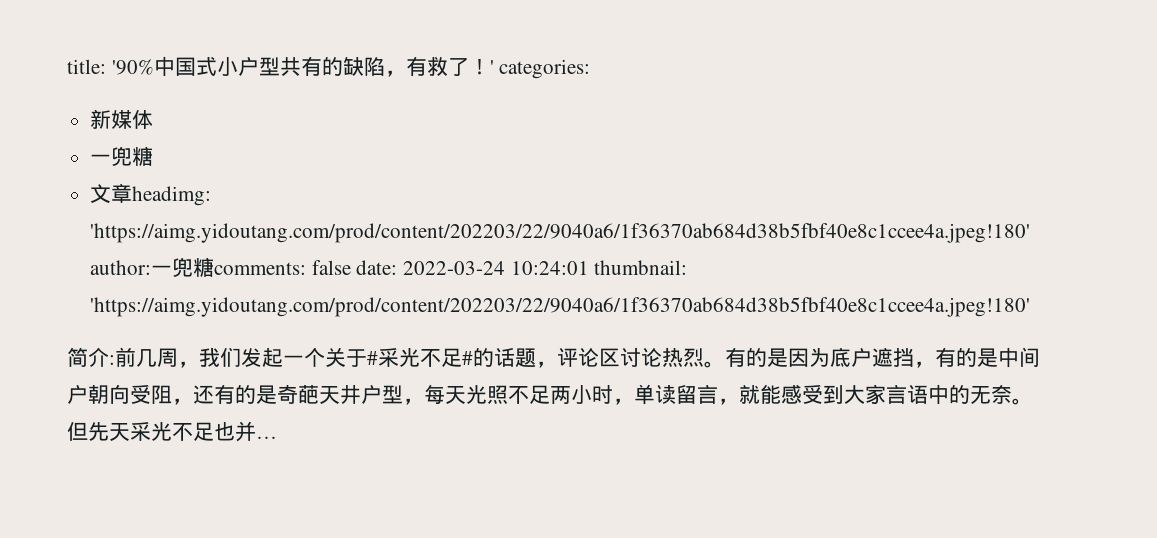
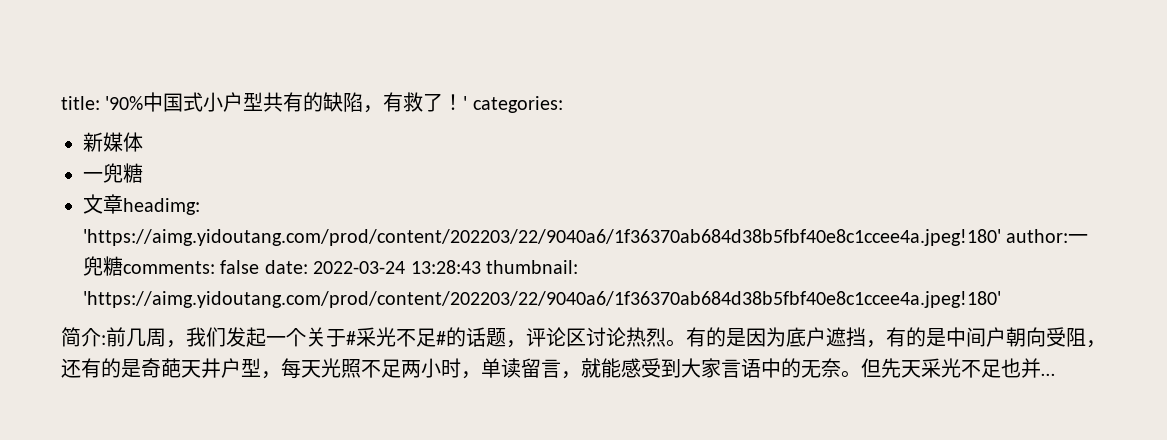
- 文章headimg: 'https://aimg.yidoutang.com/prod/content/202203/22/9040a6/1f36370ab684d38b5fbf40e8c1ccee4a.jpeg!180' author:一兜糖comments: false date: 2022-03-24 10:24:01 thumbnail: 'https://aimg.yidoutang.com/prod/content/202203/22/9040a6/1f36370ab684d38b5fbf40e8c1ccee4a.jpeg!180'
+ 文章headimg: 'https://aimg.yidoutang.com/prod/content/202203/22/9040a6/1f36370ab684d38b5fbf40e8c1ccee4a.jpeg!180' author:一兜糖comments: false date: 2022-03-24 13:28:43 thumbnail: 'https://aimg.yidoutang.com/prod/content/202203/22/9040a6/1f36370ab684d38b5fbf40e8c1ccee4a.jpeg!180'

